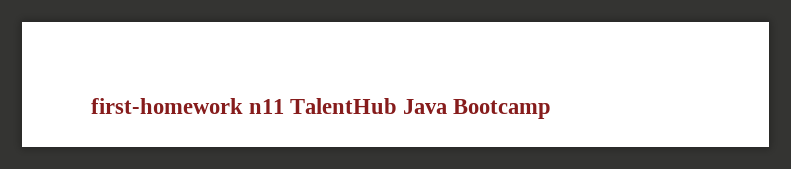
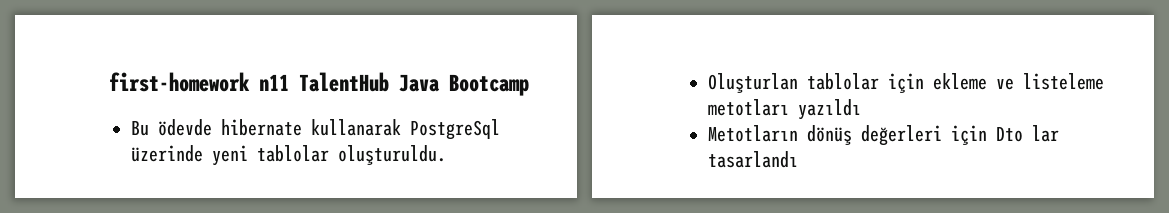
+ Bu ödevde hibernate kullanarak PostgreSql üzerinde yeni tablolar oluşturuldu.
+ Oluşturlan tablolar için ekleme ve listeleme metotları yazıldı
+ Metotların dönüş değerleri için Dto lar tasarlandı

